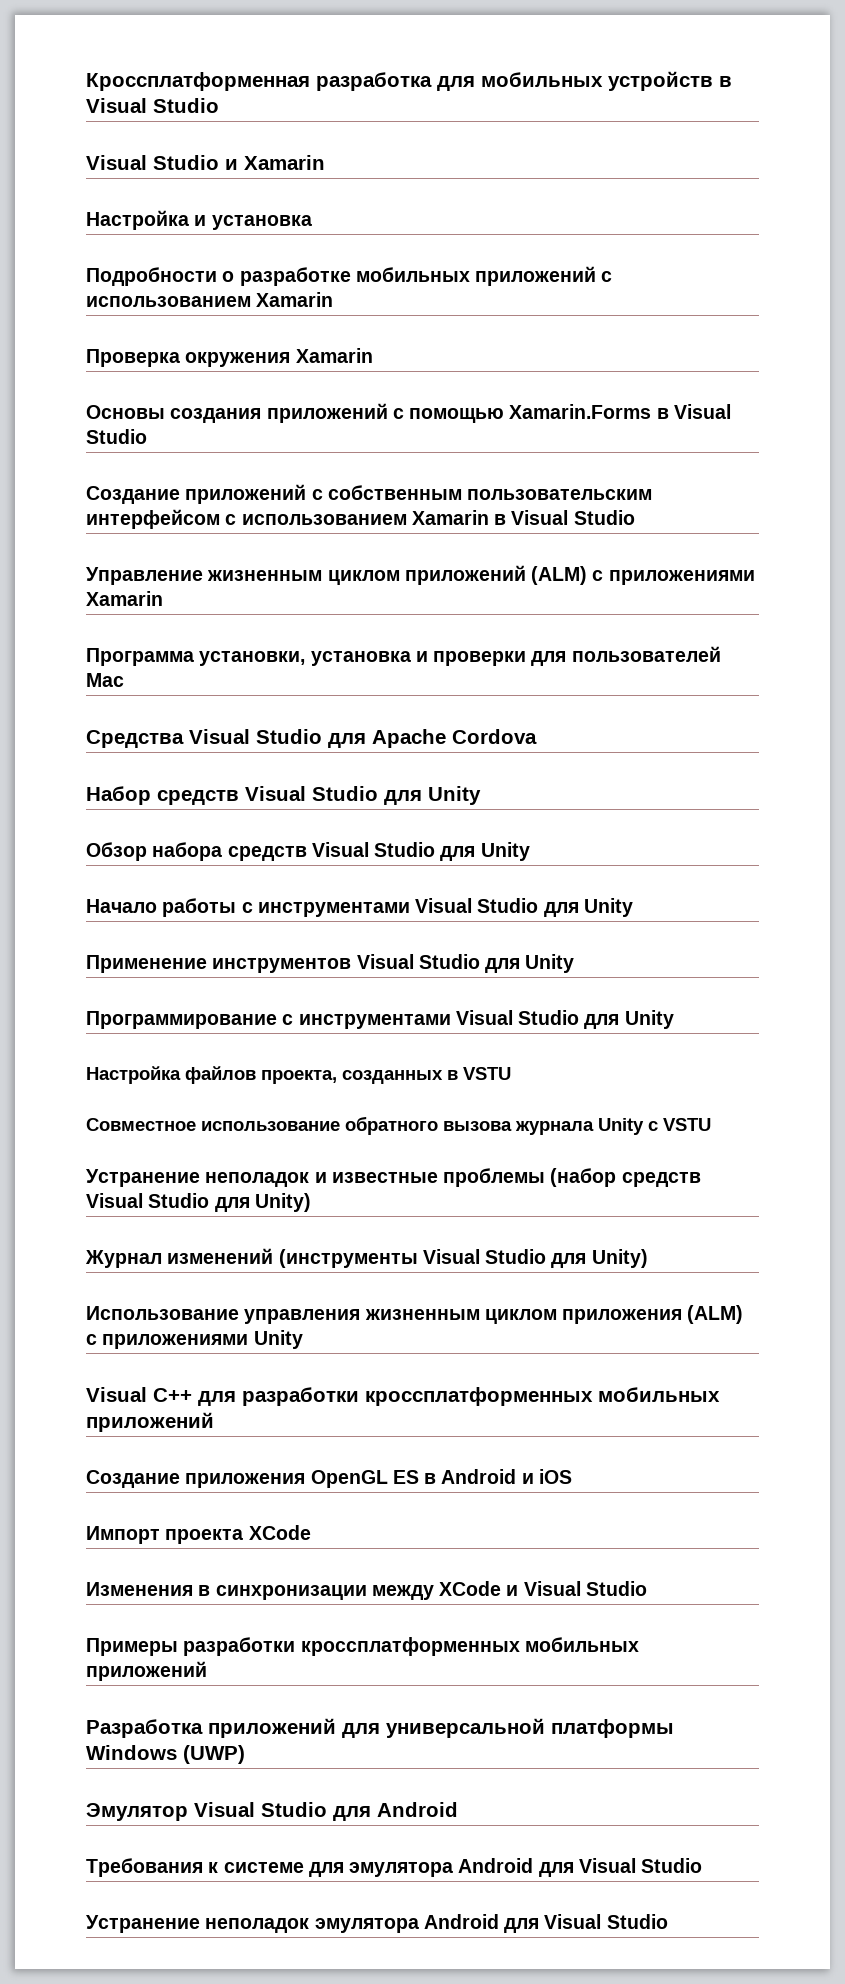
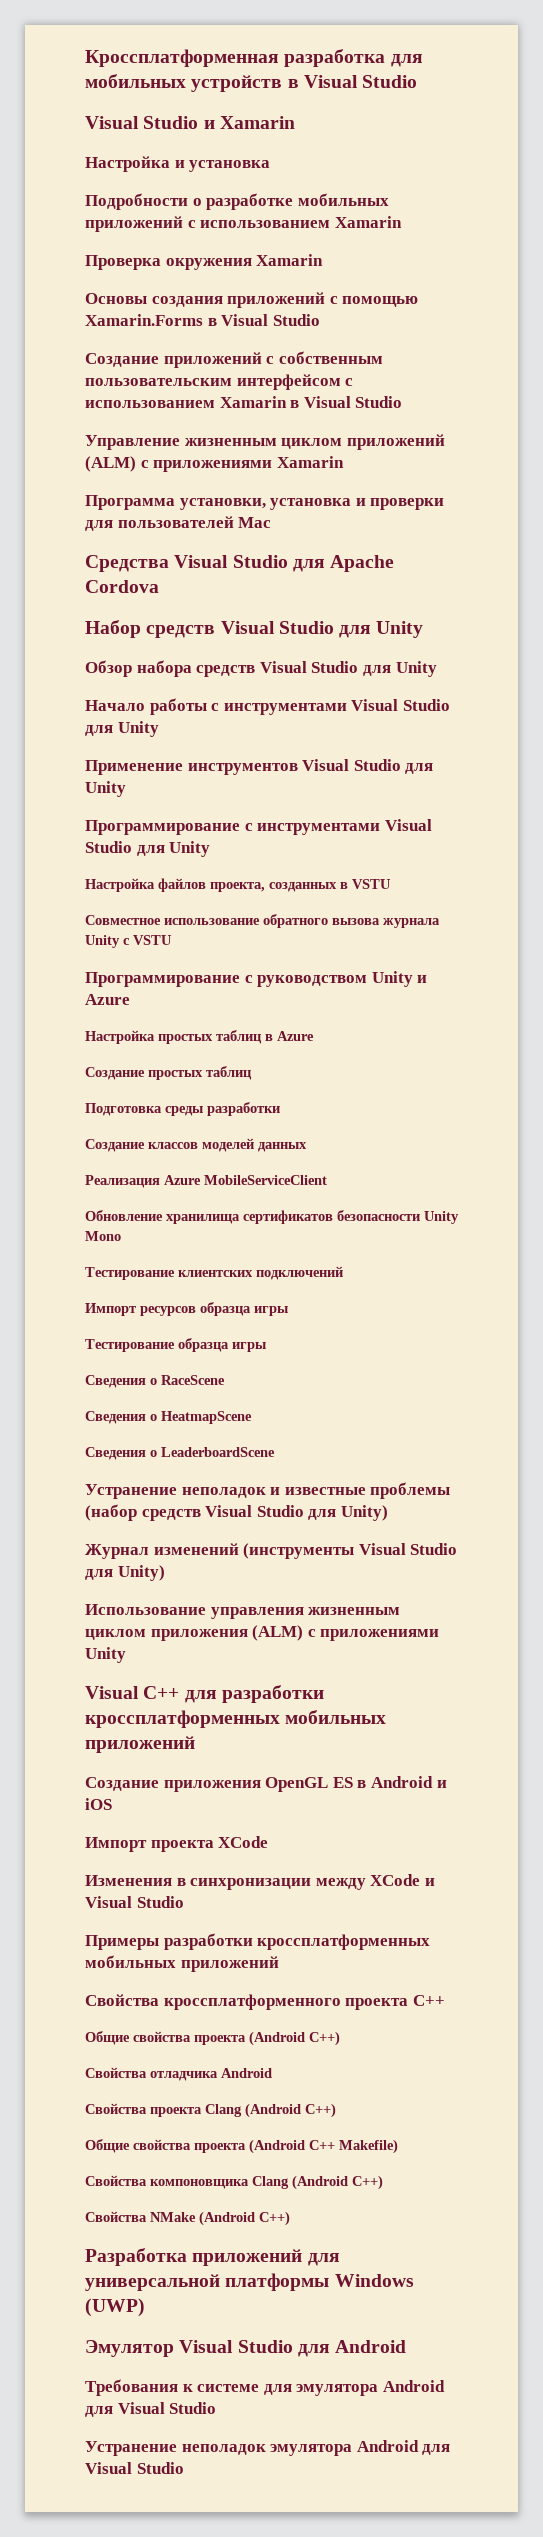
+ Программирование с руководством Unity и Azure
+ Настройка простых таблиц в Azure
+ Создание простых таблиц
+ Подготовка среды разработки
+ Создание классов моделей данных
+ Реализация Azure MobileServiceClient
+ Обновление хранилища сертификатов безопасности Unity Mono
+ Тестирование клиентских подключений
+ Импорт ресурсов образца игры
+ Тестирование образца игры
+ Сведения о RaceScene
+ Сведения о HeatmapScene
+ Сведения о LeaderboardScene
+ Свойства кроссплатформенного проекта C++
+ Общие свойства проекта (Android C++)
+ Свойства отладчика Android
+ Свойства проекта Clang (Android C++)
+ Общие свойства проекта (Android C++ Makefile)
+ Свойства компоновщика Clang (Android C++)
+ Свойства NMake (Android C++)

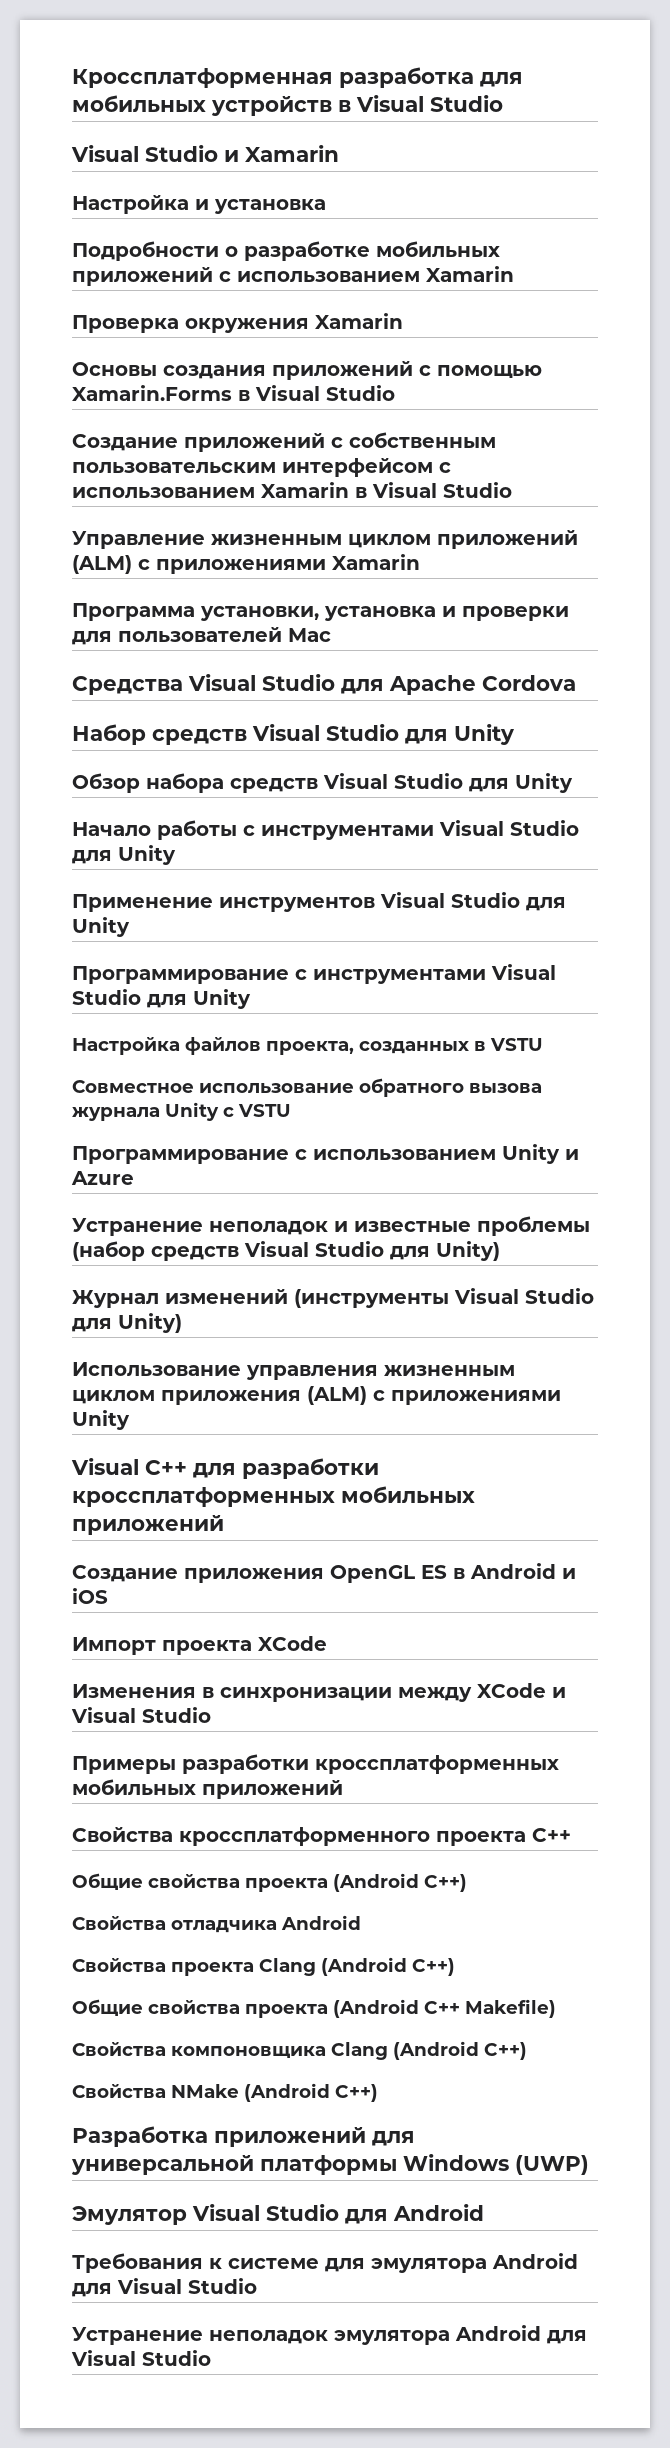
- Программирование с руководством Unity и Azure
+ Программирование с использованием Unity и Azure
- Настройка простых таблиц в Azure
- Создание простых таблиц
- Подготовка среды разработки
- Создание классов моделей данных
- Реализация Azure MobileServiceClient
- Обновление хранилища сертификатов безопасности Unity Mono
- Тестирование клиентских подключений
- Импорт ресурсов образца игры
- Тестирование образца игры
- Сведения о RaceScene
- Сведения о HeatmapScene
- Сведения о LeaderboardScene

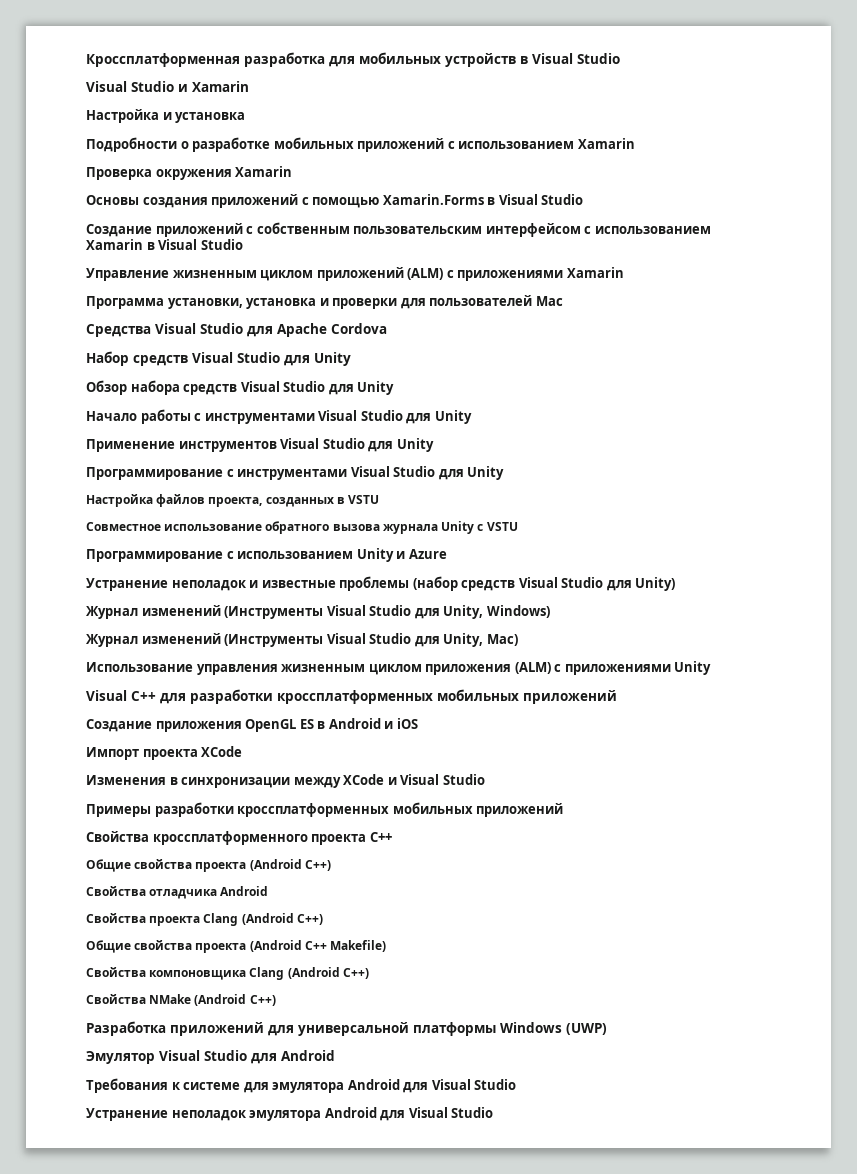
- Журнал изменений (инструменты Visual Studio для Unity)
+ Журнал изменений (Инструменты Visual Studio для Unity, Windows)
+ Журнал изменений (Инструменты Visual Studio для Unity, Mac)

